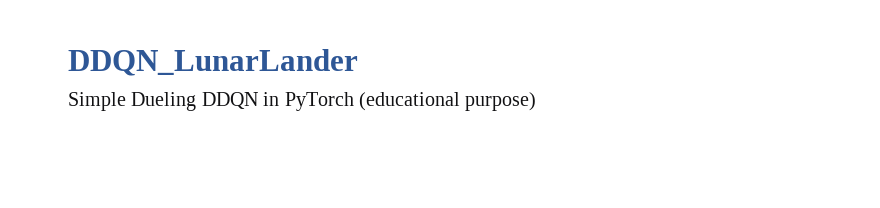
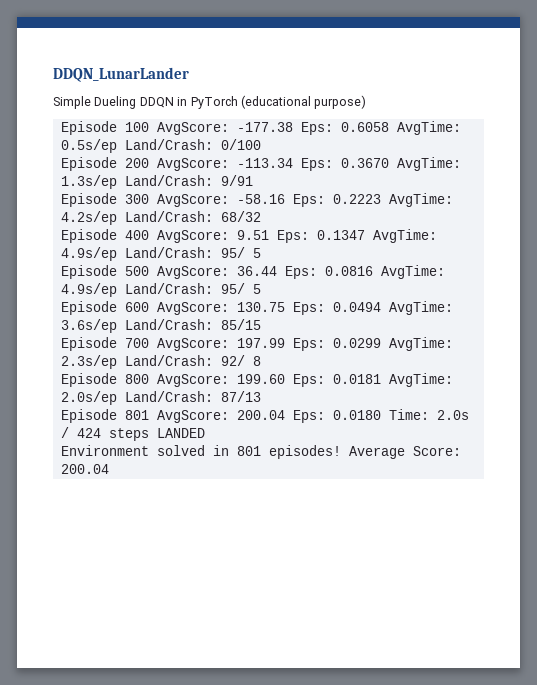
+ Episode 100 AvgScore: -177.38 Eps: 0.6058 AvgTime: 0.5s/ep Land/Crash: 0/100
+ Episode 200 AvgScore: -113.34 Eps: 0.3670 AvgTime: 1.3s/ep Land/Crash: 9/91
+ Episode 300 AvgScore: -58.16 Eps: 0.2223 AvgTime: 4.2s/ep Land/Crash: 68/32
+ Episode 400 AvgScore: 9.51 Eps: 0.1347 AvgTime: 4.9s/ep Land/Crash: 95/ 5
+ Episode 500 AvgScore: 36.44 Eps: 0.0816 AvgTime: 4.9s/ep Land/Crash: 95/ 5
+ Episode 600 AvgScore: 130.75 Eps: 0.0494 AvgTime: 3.6s/ep Land/Crash: 85/15
+ Episode 700 AvgScore: 197.99 Eps: 0.0299 AvgTime: 2.3s/ep Land/Crash: 92/ 8
+ Episode 800 AvgScore: 199.60 Eps: 0.0181 AvgTime: 2.0s/ep Land/Crash: 87/13
+ Episode 801 AvgScore: 200.04 Eps: 0.0180 Time: 2.0s / 424 steps LANDED
+ Environment solved in 801 episodes! Average Score: 200.04

